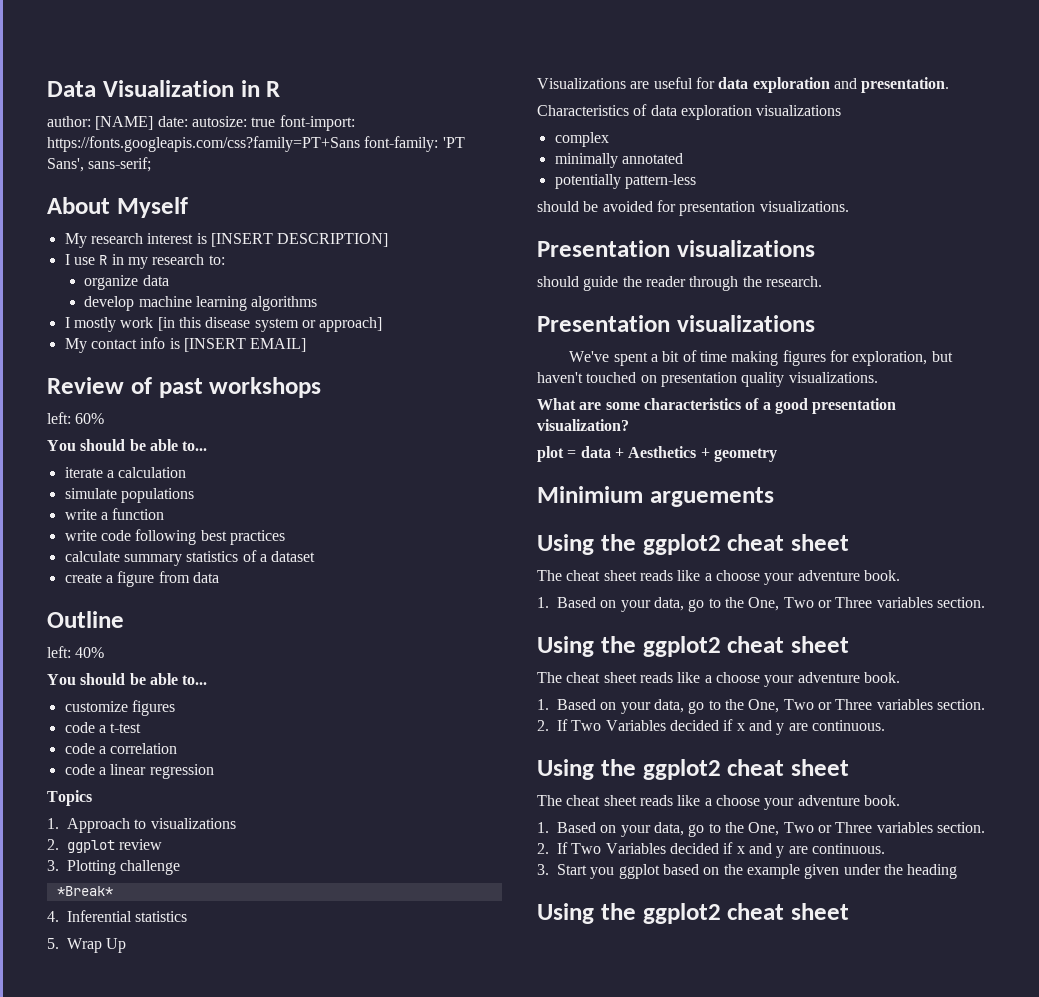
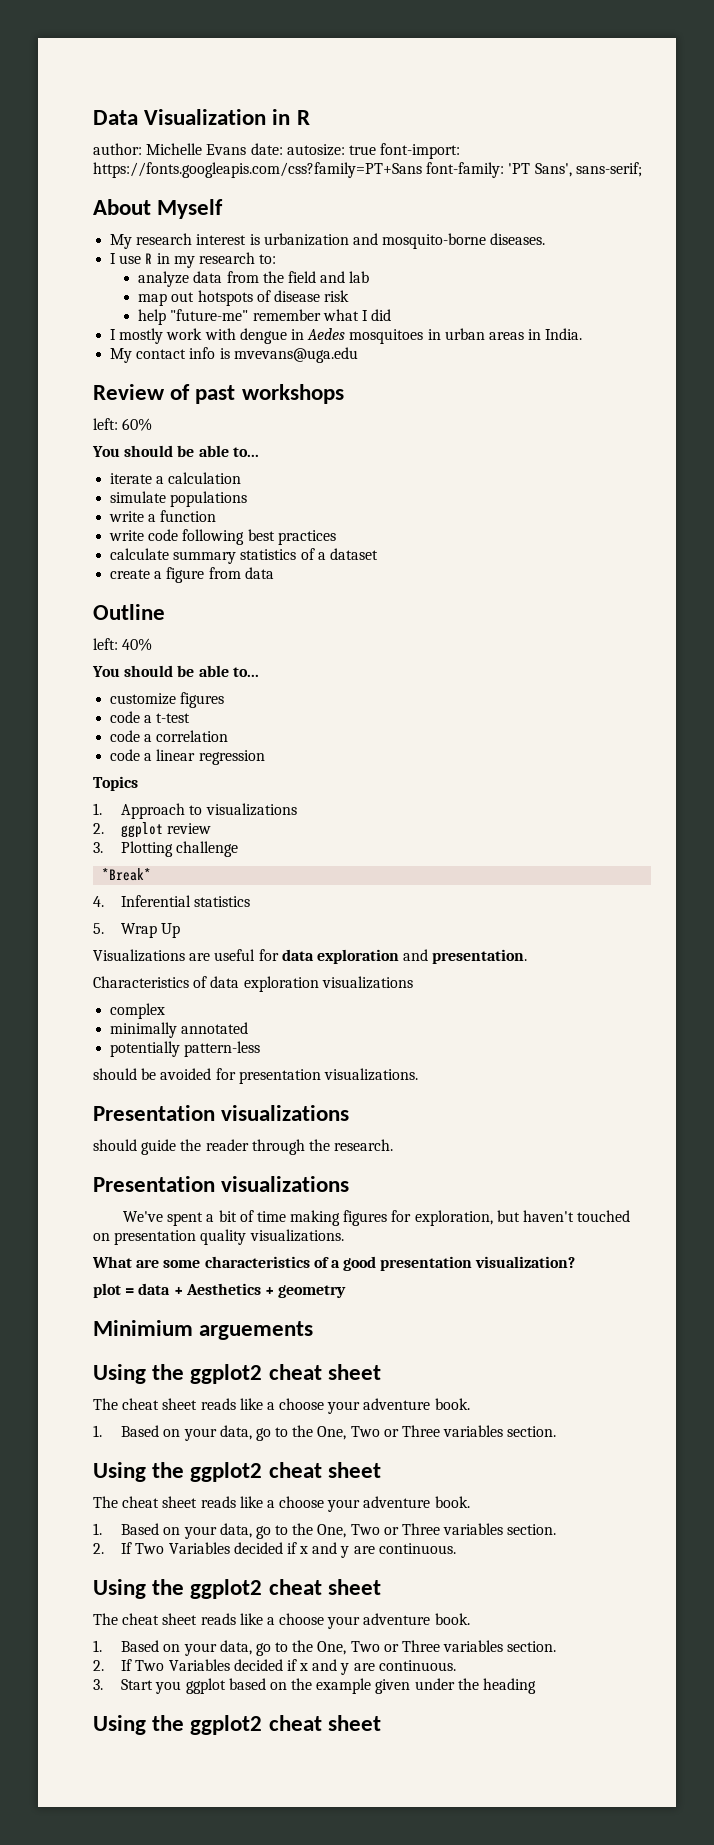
- author: [NAME] date: autosize: true font-import: https://fonts.googleapis.com/css?family=PT+Sans font-family: 'PT Sans', sans-serif;
+ author: Michelle Evans date: autosize: true font-import: https://fonts.googleapis.com/css?family=PT+Sans font-family: 'PT Sans', sans-serif;
- My research interest is [INSERT DESCRIPTION]
+ My research interest is urbanization and mosquito-borne diseases.
- organize data
- develop machine learning algorithms
- I mostly work [in this disease system or approach]
+ analyze data from the field and lab
+ map out hotspots of disease risk
+ help "future-me" remember what I did
+ I mostly work with dengue in Aedes mosquitoes in urban areas in India.
- My contact info is [INSERT EMAIL]
+ My contact info is mvevans@uga.edu

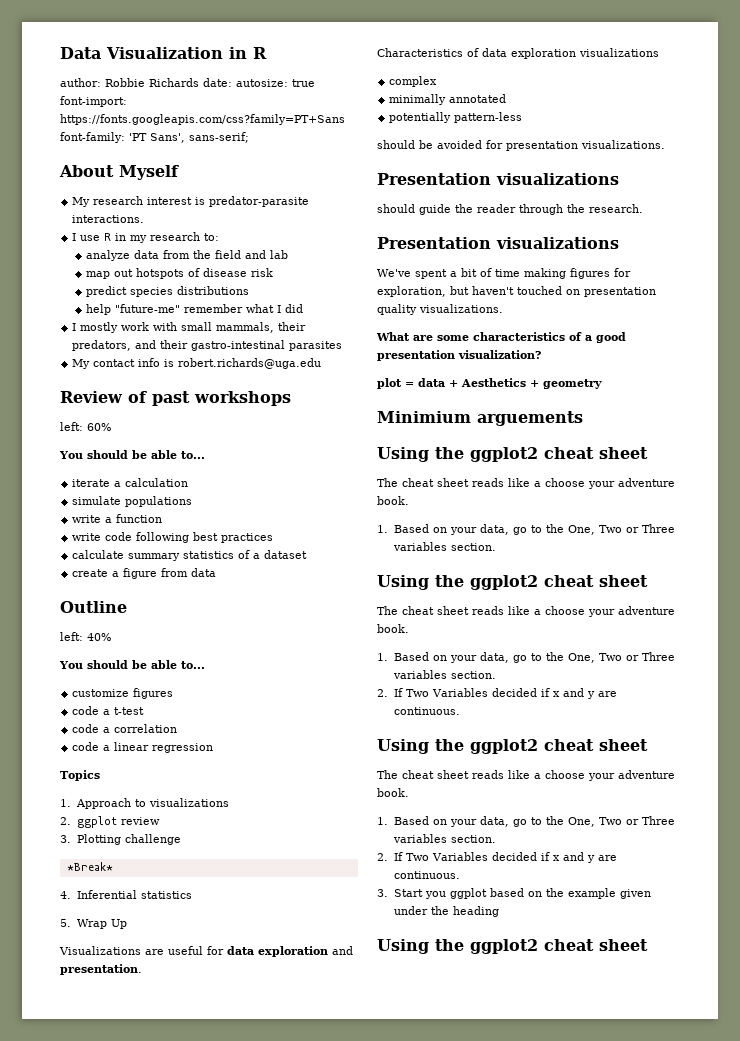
- author: Michelle Evans date: autosize: true font-import: https://fonts.googleapis.com/css?family=PT+Sans font-family: 'PT Sans', sans-serif;
+ author: Robbie Richards date: autosize: true font-import: https://fonts.googleapis.com/css?family=PT+Sans font-family: 'PT Sans', sans-serif;
- My research interest is urbanization and mosquito-borne diseases.
+ My research interest is predator-parasite interactions.
+ predict species distributions
- I mostly work with dengue in Aedes mosquitoes in urban areas in India.
+ I mostly work with small mammals, their predators, and their gastro-intestinal parasites
- My contact info is mvevans@uga.edu
+ My contact info is robert.richards@uga.edu

